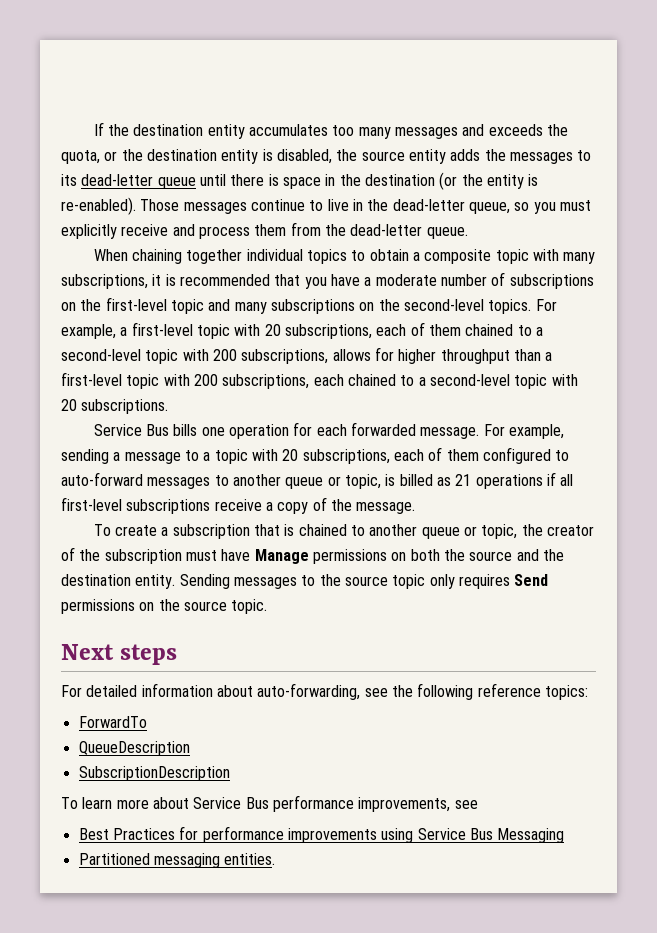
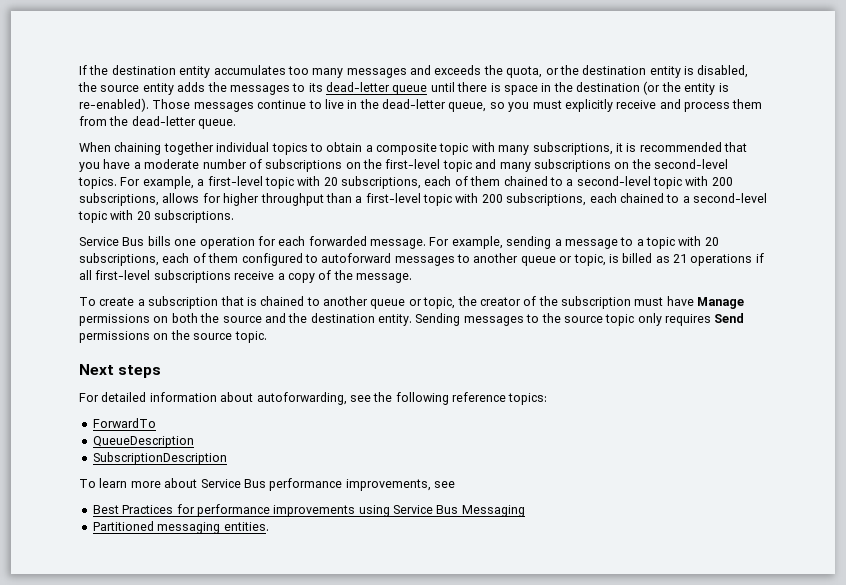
- For example, sending a message to a topic with 20 subscriptions, each of them configured to auto-forward messages to another queue or topic, is billed as 21 operations if all first-level subscriptions receive a copy of the message.
+ For example, sending a message to a topic with 20 subscriptions, each of them configured to autoforward messages to another queue or topic, is billed as 21 operations if all first-level subscriptions receive a copy of the message.
- For detailed information about auto-forwarding, see the following reference topics:
+ For detailed information about autoforwarding, see the following reference topics:

